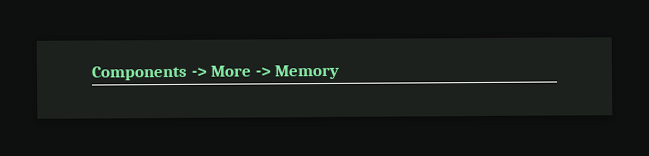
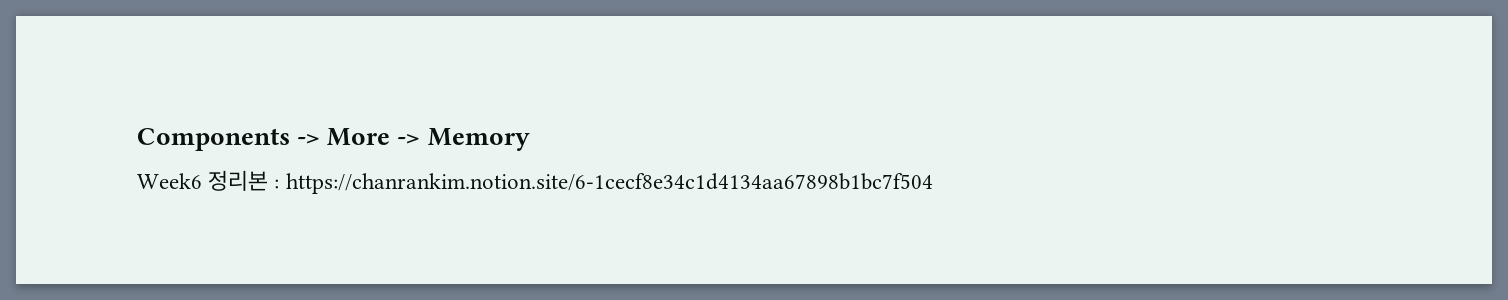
+ Week6 정리본 : https://chanrankim.notion.site/6-1cecf8e34c1d4134aa67898b1bc7f504

